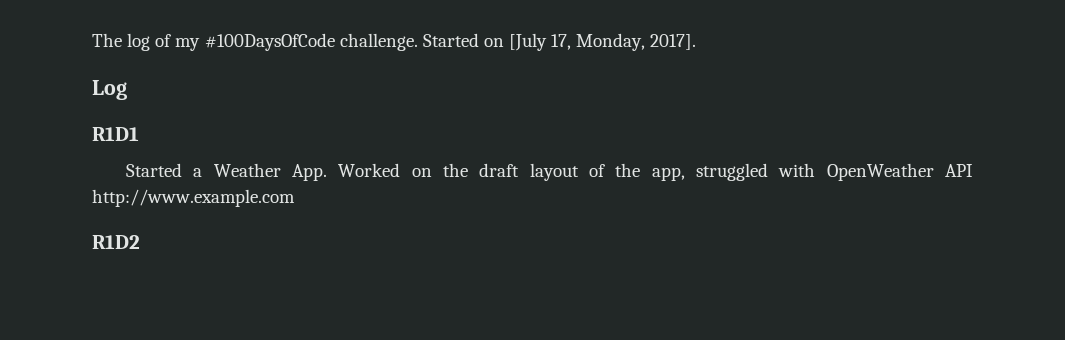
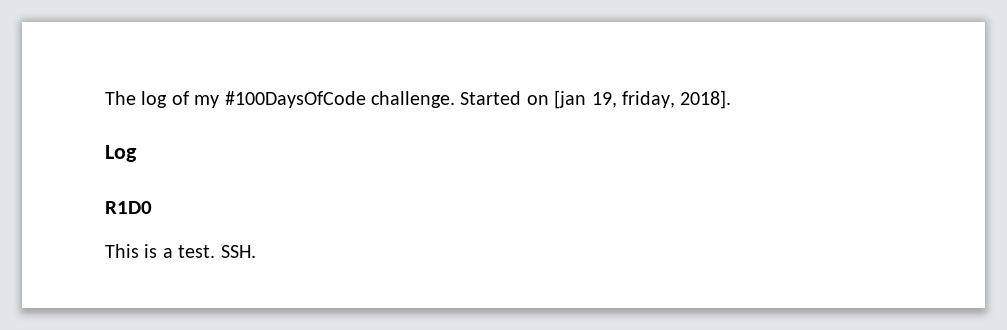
- Started on [July 17, Monday, 2017].
+ Started on [jan 19, friday, 2018].
  Log
- R1D1
- Started a Weather App. Worked on the draft layout of the app, struggled with OpenWeather API http://www.example.com
- R1D2
+ R1D0
+ This is a test. SSH.

